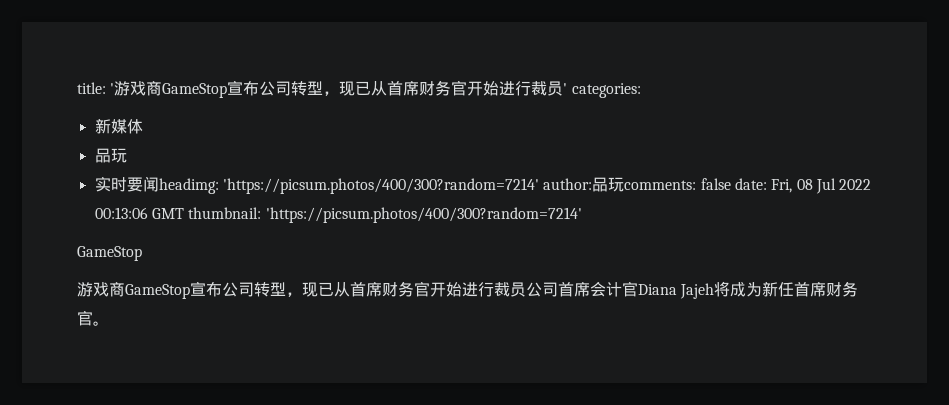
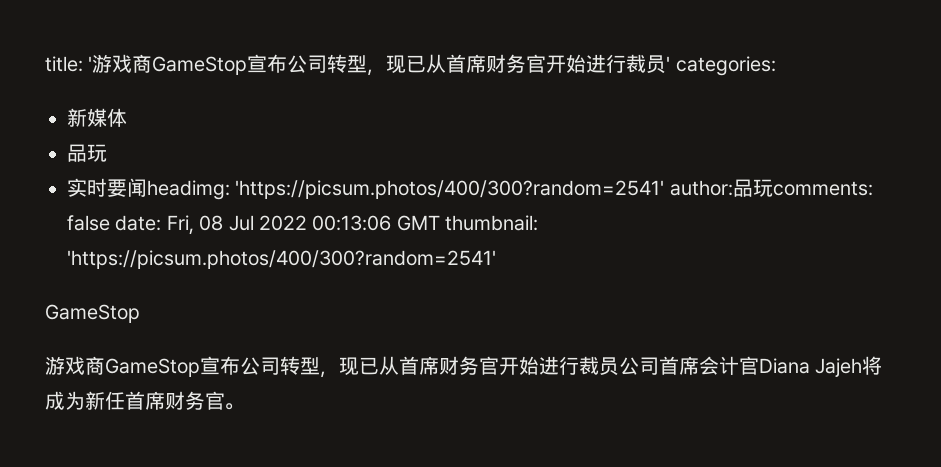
- 实时要闻headimg: 'https://picsum.photos/400/300?random=7214' author:品玩comments: false date: Fri, 08 Jul 2022 00:13:06 GMT thumbnail: 'https://picsum.photos/400/300?random=7214'
+ 实时要闻headimg: 'https://picsum.photos/400/300?random=2541' author:品玩comments: false date: Fri, 08 Jul 2022 00:13:06 GMT thumbnail: 'https://picsum.photos/400/300?random=2541'

